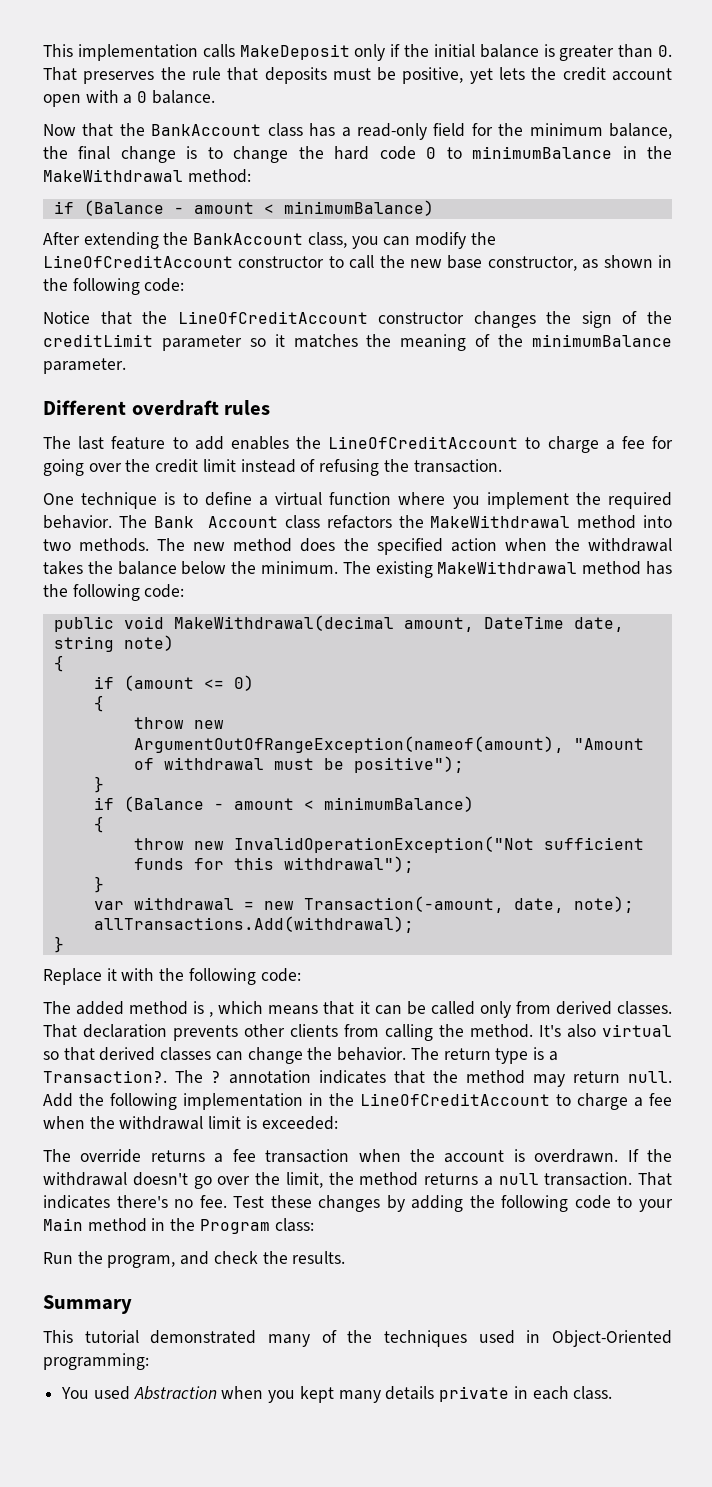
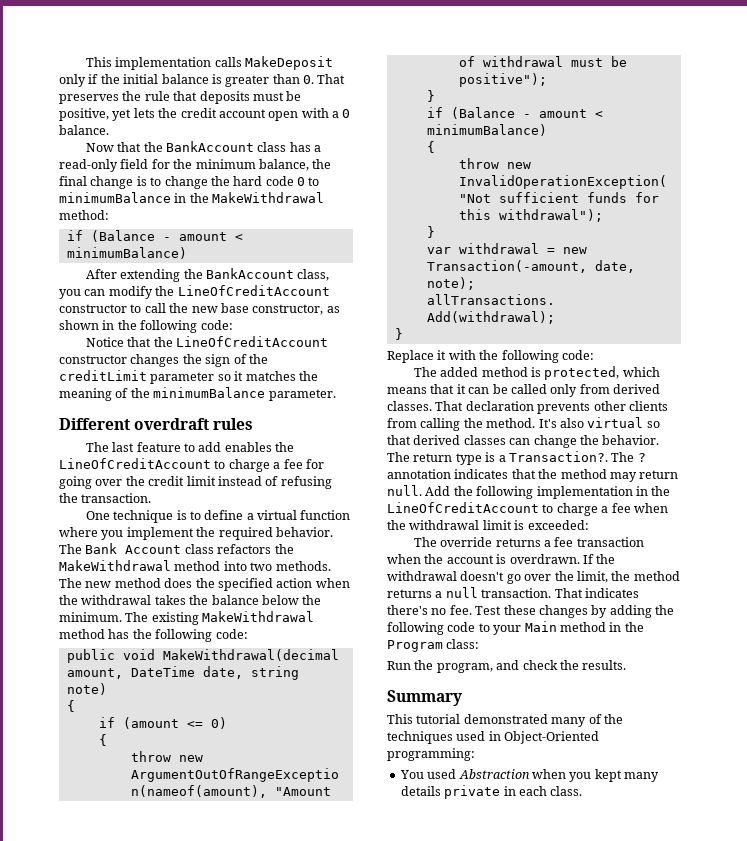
- The added method is , which means that it can be called only from derived classes.
+ The added method is protected, which means that it can be called only from derived classes.

